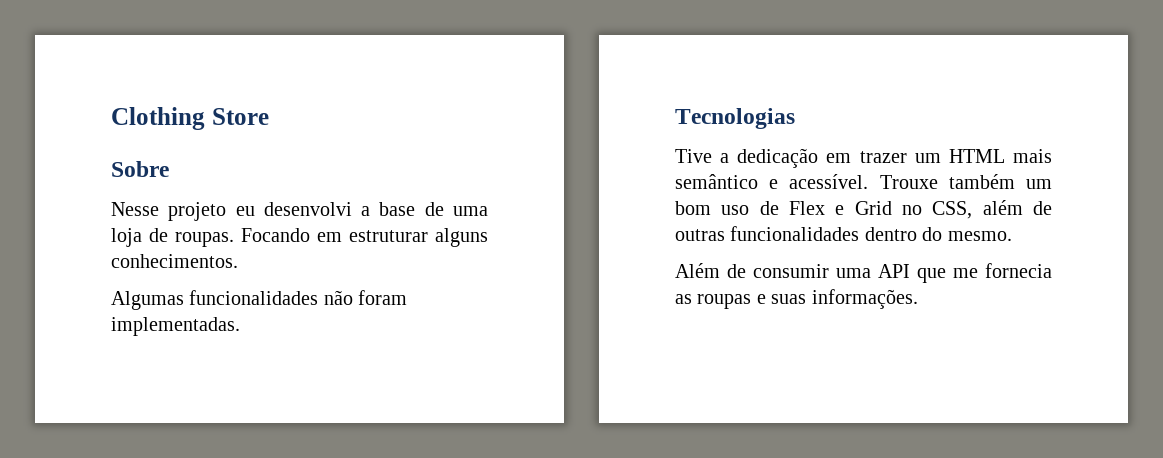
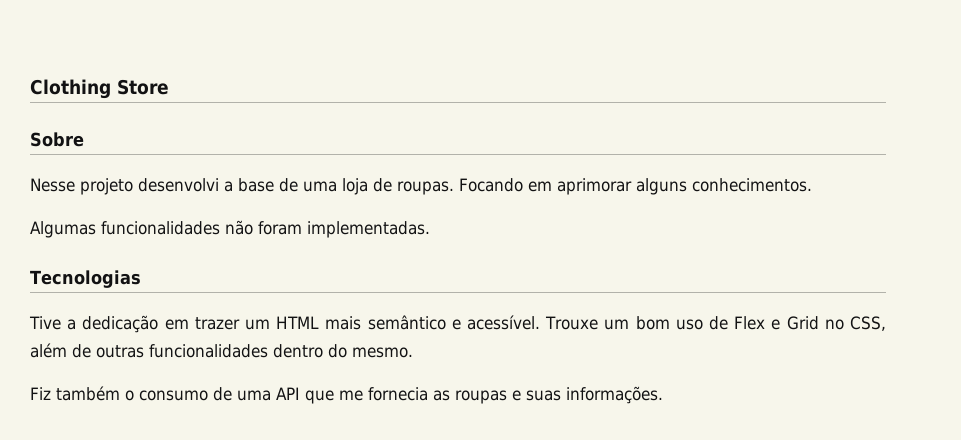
- Nesse projeto eu desenvolvi a base de uma loja de roupas.
+ Nesse projeto desenvolvi a base de uma loja de roupas.
- Focando em estruturar alguns conhecimentos.
+ Focando em aprimorar alguns conhecimentos.
- Trouxe também um bom uso de Flex e Grid no CSS, além de outras funcionalidades dentro do mesmo.
+ Trouxe um bom uso de Flex e Grid no CSS, além de outras funcionalidades dentro do mesmo.
- Além de consumir uma API que me fornecia as roupas e suas informações.
+ Fiz também o consumo de uma API que me fornecia as roupas e suas informações.

